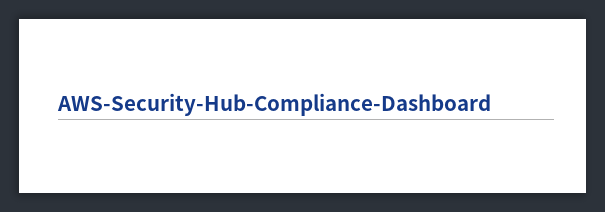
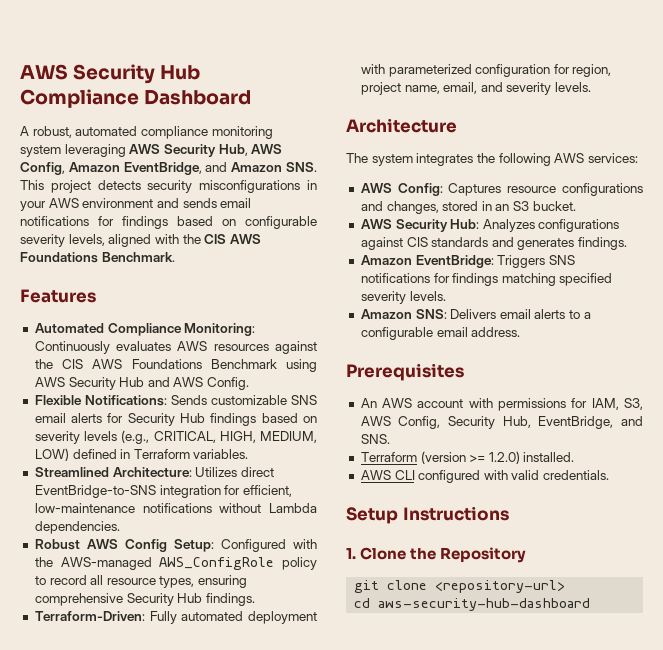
- AWS-Security-Hub-Compliance-Dashboard
+ AWS Security Hub Compliance Dashboard
+ A robust, automated compliance monitoring system leveraging AWS Security Hub, AWS Config, Amazon EventBridge, and Amazon SNS. This project detects security misconfigurations in your AWS environment and sends email notifications for findings based on configurable severity levels, aligned with the CIS AWS Foundations Benchmark.
+ Features
+ Automated Compliance Monitoring: Continuously evaluates AWS resources against the CIS AWS Foundations Benchmark using AWS Security Hub and AWS Config.
+ Flexible Notifications: Sends customizable SNS email alerts for Security Hub findings based on severity levels (e.g., CRITICAL, HIGH, MEDIUM, LOW) defined in Terraform variables.
+ Streamlined Architecture: Utilizes direct EventBridge-to-SNS integration for efficient, low-maintenance notifications without Lambda dependencies.
+ Robust AWS Config Setup: Configured with the AWS-managed AWS_ConfigRole policy to record all resource types, ensuring comprehensive Security Hub findings.
+ Terraform-Driven: Fully automated deployment with parameterized configuration for region, project name, email, and severity levels.
+ Architecture
+ The system integrates the following AWS services:
+ AWS Config: Captures resource configurations and changes, stored in an S3 bucket.
+ AWS Security Hub: Analyzes configurations against CIS standards and generates findings.
+ Amazon EventBridge: Triggers SNS notifications for findings matching specified severity levels.
+ Amazon SNS: Delivers email alerts to a configurable email address.
+ Prerequisites
+ An AWS account with permissions for IAM, S3, AWS Config, Security Hub, EventBridge, and SNS.
+ Terraform (version >= 1.2.0) installed.
+ AWS CLI configured with valid credentials.
+ Setup Instructions
+ 1. Clone the Repository
+ git clone <repository-url>
+ cd aws-security-hub-dashboard

